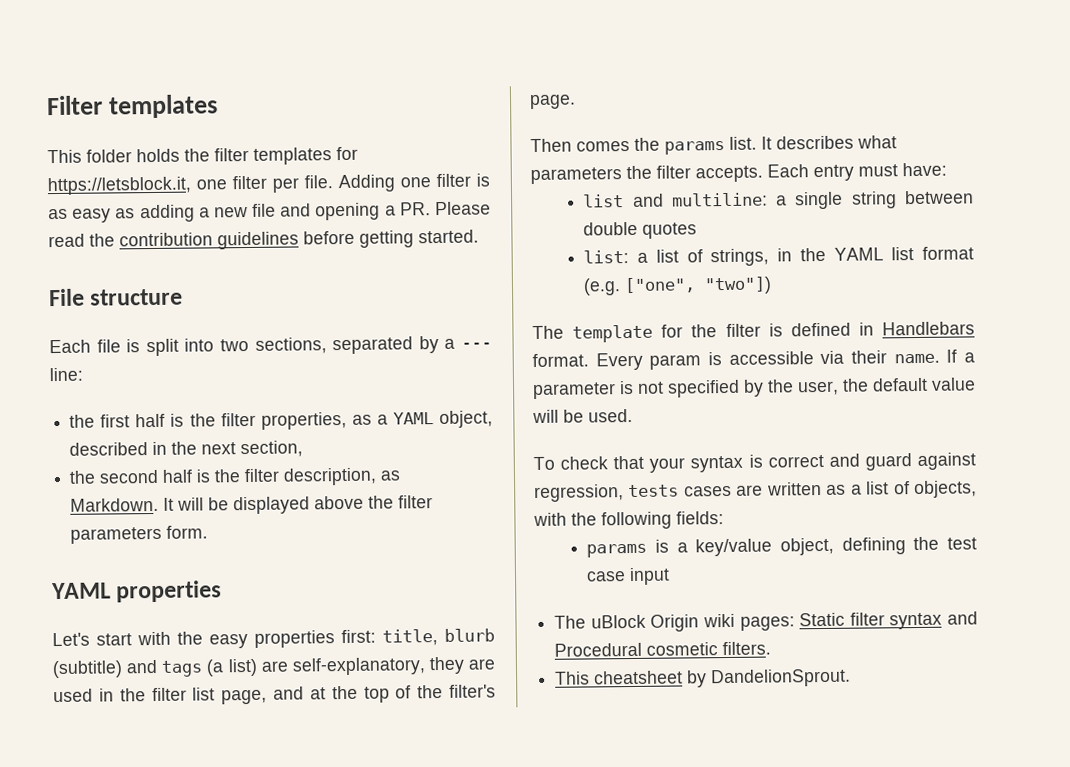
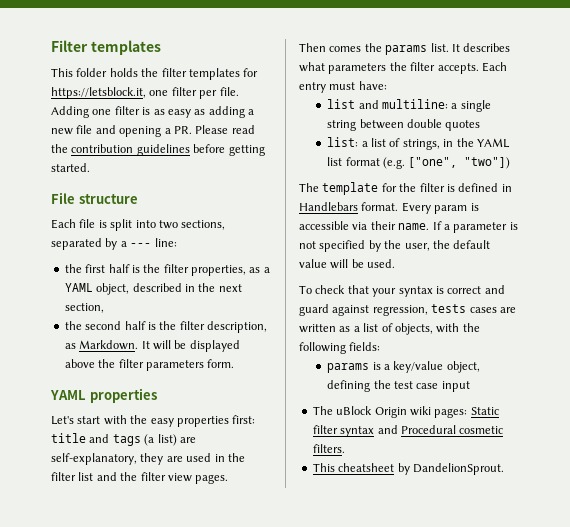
- Let's start with the easy properties first: title, blurb (subtitle) and tags (a list) are self-explanatory, they are used in the filter list page, and at the top of the filter's page.
+ Let's start with the easy properties first: title and tags (a list) are self-explanatory, they are used in the filter list and the filter view pages.

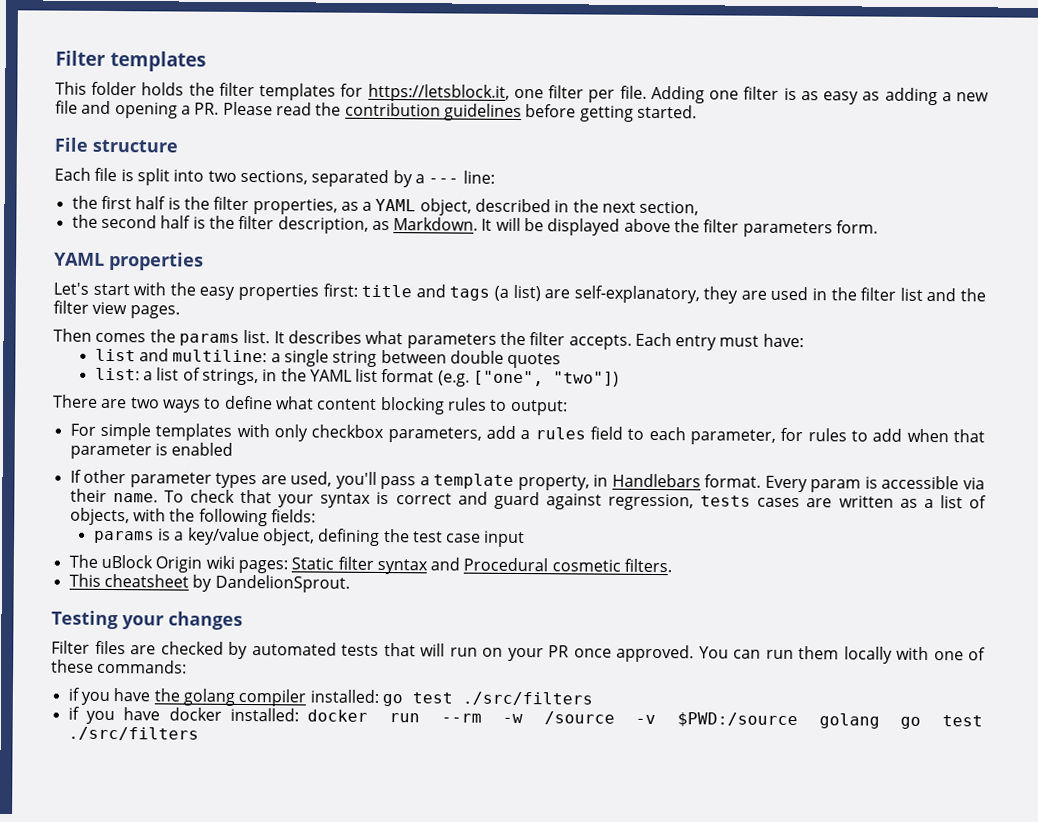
- The template for the filter is defined in Handlebars format.
+ There are two ways to define what content blocking rules to output:
+ For simple templates with only checkbox parameters, add a rules field to each parameter, for rules to add when that parameter is enabled
+ If other parameter types are used, you'll pass a template property, in Handlebars format.
- Every param is accessible via their name. If a parameter is not specified by the user, the default value will be used.
- To check that your syntax is correct and guard against regression, tests cases are written as a list of objects, with the following fields:
+ Every param is accessible via their name. To check that your syntax is correct and guard against regression, tests cases are written as a list of objects, with the following fields:
+ Testing your changes
+ Filter files are checked by automated tests that will run on your PR once approved. You can run them locally with one of these commands:
+ if you have the golang compiler installed: go test ./src/filters
+ if you have docker installed: docker run --rm -w /source -v $PWD:/source golang go test ./src/filters

